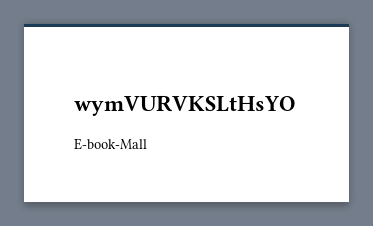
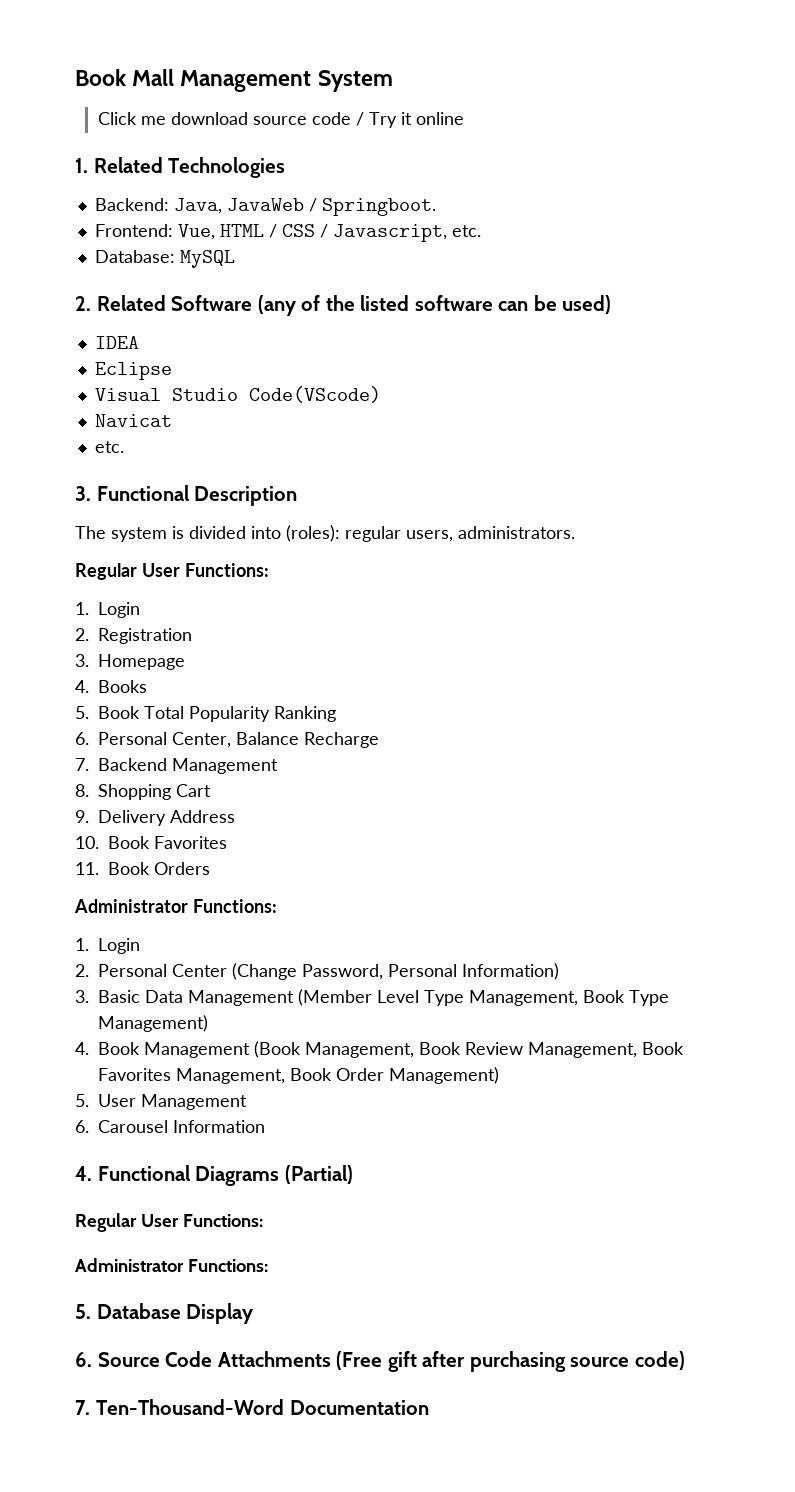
- wymVURVKSLtHsYO
- E-book-Mall
+ Book Mall Management System
+ Click me download source code / Try it online
+ 1. Related Technologies
+ Backend: Java, JavaWeb / Springboot.
+ Frontend: Vue, HTML / CSS / Javascript, etc.
+ Database: MySQL
+ 2. Related Software (any of the listed software can be used)
+ IDEA
+ Eclipse
+ Visual Studio Code(VScode)
+ Navicat
+ etc.
+ 3. Functional Description
+ The system is divided into (roles): regular users, administrators.
+ Regular User Functions:
+ 1. Login
+ 2. Registration
+ 3. Homepage
+ 4. Books
+ 5. Book Total Popularity Ranking
+ 6. Personal Center, Balance Recharge
+ 7. Backend Management
+ 8. Shopping Cart
+ 9. Delivery Address
+ 10. Book Favorites
+ 11. Book Orders
+ Administrator Functions:
+ 1. Login
+ 2. Personal Center (Change Password, Personal Information)
+ 3. Basic Data Management (Member Level Type Management, Book Type Management)
+ 4. Book Management (Book Management, Book Review Management, Book Favorites Management, Book Order Management)
+ 5. User Management
+ 6. Carousel Information
+ 4. Functional Diagrams (Partial)
+ Regular User Functions:
+ Administrator Functions:
+ 5. Database Display
+ 6. Source Code Attachments (Free gift after purchasing source code)
+ 7. Ten-Thousand-Word Documentation

